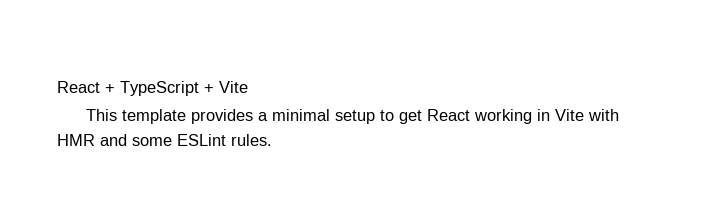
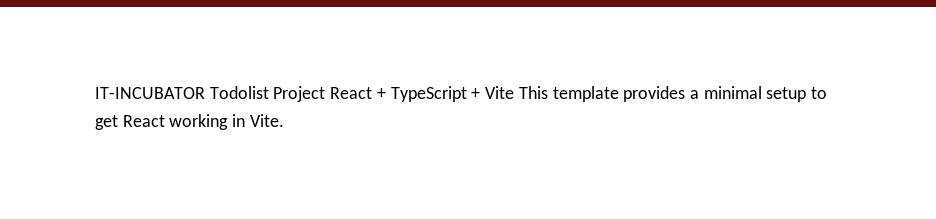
- React + TypeScript + Vite
- This template provides a minimal setup to get React working in Vite with HMR and some ESLint rules.
+ IT-INCUBATOR Todolist Project React + TypeScript + Vite This template provides a minimal setup to get React working in Vite.

